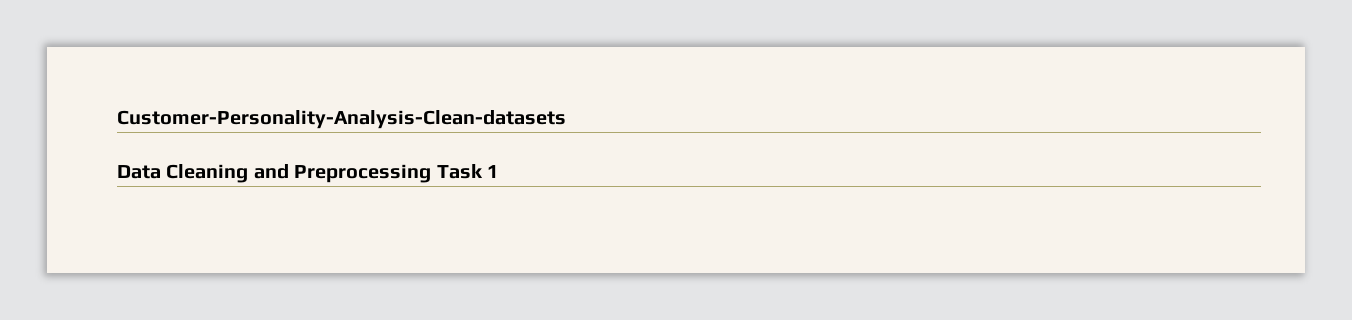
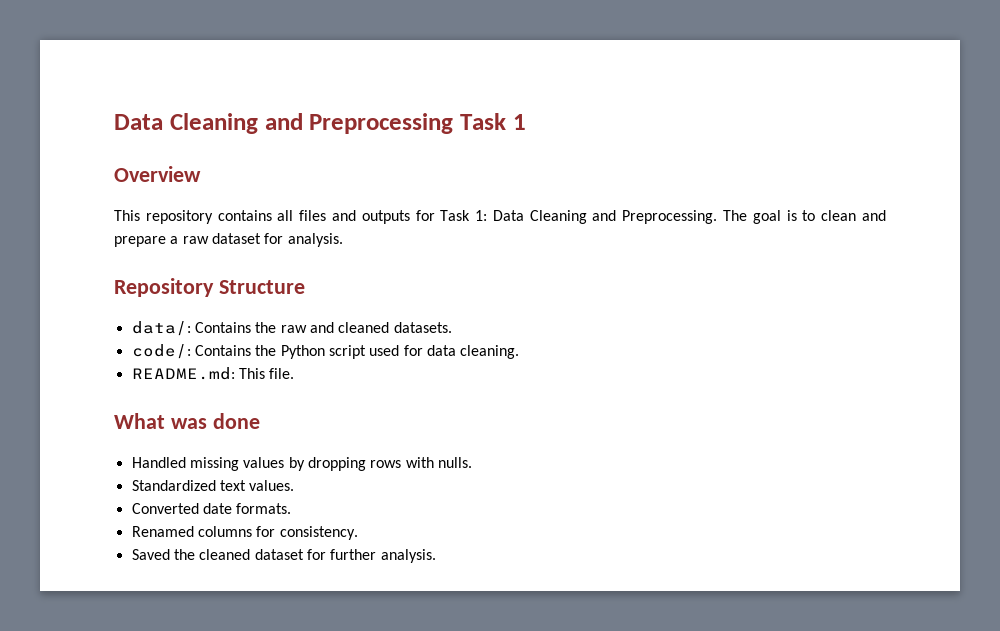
- Customer-Personality-Analysis-Clean-datasets
+ Overview
+ This repository contains all files and outputs for Task 1: Data Cleaning and Preprocessing. The goal is to clean and prepare a raw dataset for analysis.
+ Repository Structure
+ data/: Contains the raw and cleaned datasets.
+ code/: Contains the Python script used for data cleaning.
+ README.md: This file.
+ What was done
+ Handled missing values by dropping rows with nulls.
+ Standardized text values.
+ Converted date formats.
+ Renamed columns for consistency.
+ Saved the cleaned dataset for further analysis.

